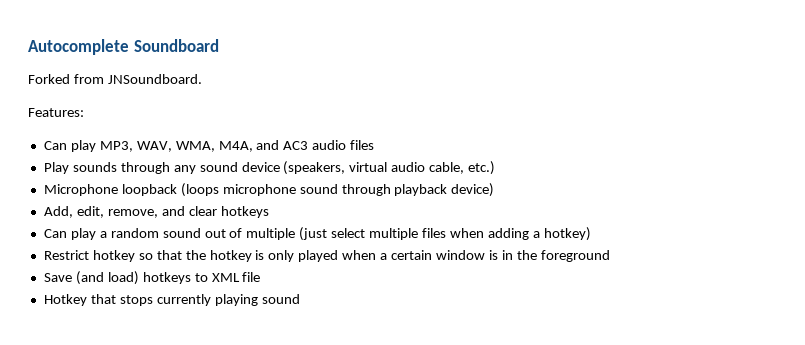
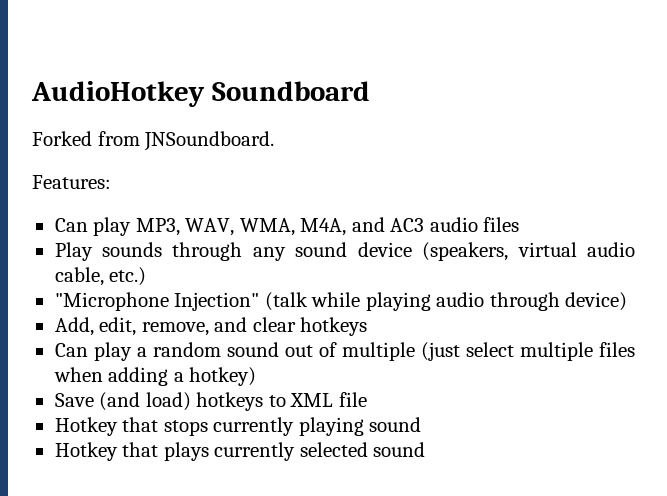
- Autocomplete Soundboard
+ AudioHotkey Soundboard
- Microphone loopback (loops microphone sound through playback device)
+ "Microphone Injection" (talk while playing audio through device)
- Restrict hotkey so that the hotkey is only played when a certain window is in the foreground
+ Hotkey that plays currently selected sound

